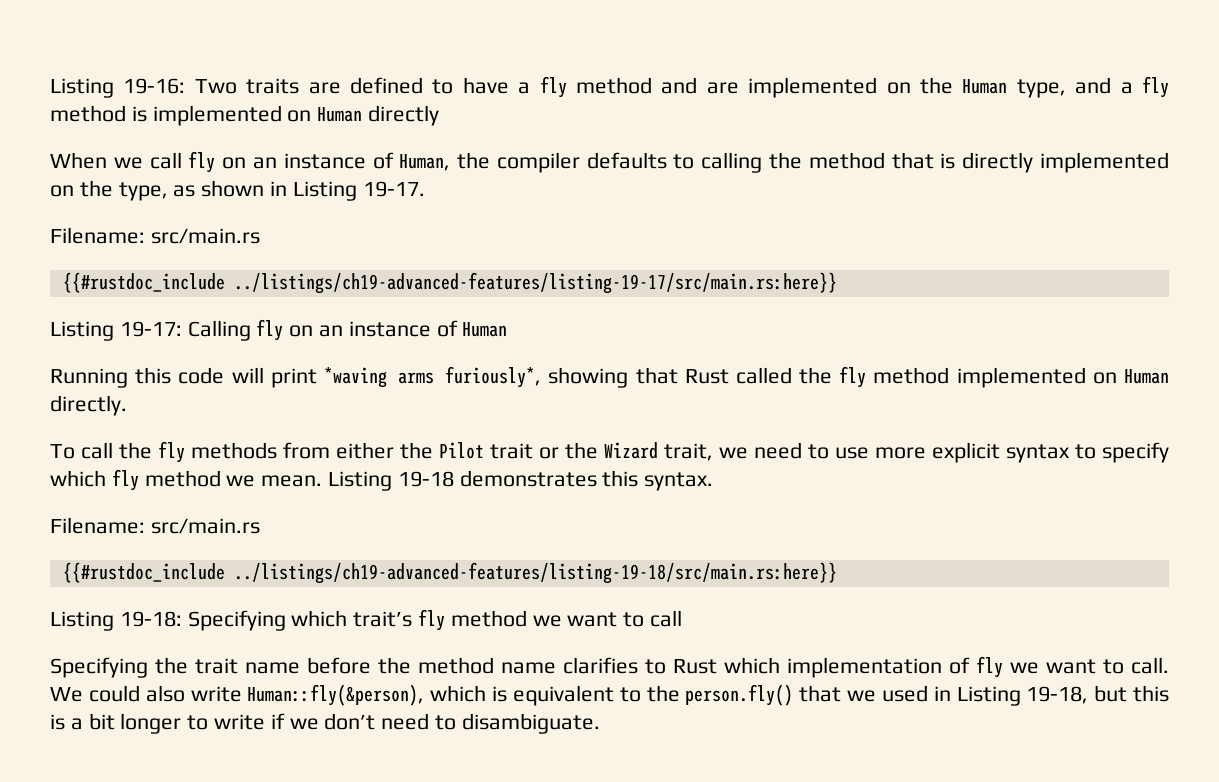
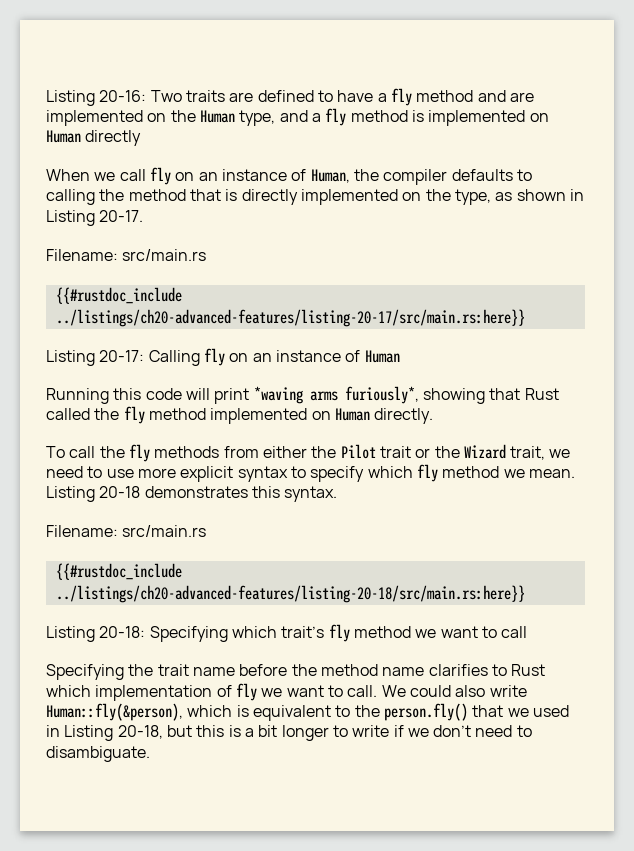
- Listing 19-16: Two traits are defined to have a fly method and are implemented on the Human type, and a fly method is implemented on Human directly
+ Listing 20-16: Two traits are defined to have a fly method and are implemented on the Human type, and a fly method is implemented on Human directly
- When we call fly on an instance of Human, the compiler defaults to calling the method that is directly implemented on the type, as shown in Listing 19-17.
+ When we call fly on an instance of Human, the compiler defaults to calling the method that is directly implemented on the type, as shown in Listing 20-17.
  Filename: src/main.rs
- {{#rustdoc_include ../listings/ch19-advanced-features/listing-19-17/src/main.rs:here}}
- Listing 19-17: Calling fly on an instance of Human
+ {{#rustdoc_include ../listings/ch20-advanced-features/listing-20-17/src/main.rs:here}}
+ Listing 20-17: Calling fly on an instance of Human
- Listing 19-18 demonstrates this syntax.
+ Listing 20-18 demonstrates this syntax.
- {{#rustdoc_include ../listings/ch19-advanced-features/listing-19-18/src/main.rs:here}}
- Listing 19-18: Specifying which trait’s fly method we want to call
+ {{#rustdoc_include ../listings/ch20-advanced-features/listing-20-18/src/main.rs:here}}
+ Listing 20-18: Specifying which trait’s fly method we want to call
- We could also write Human::fly(&person), which is equivalent to the person.fly() that we used in Listing 19-18, but this is a bit longer to write if we don’t need to disambiguate.
+ We could also write Human::fly(&person), which is equivalent to the person.fly() that we used in Listing 20-18, but this is a bit longer to write if we don’t need to disambiguate.

